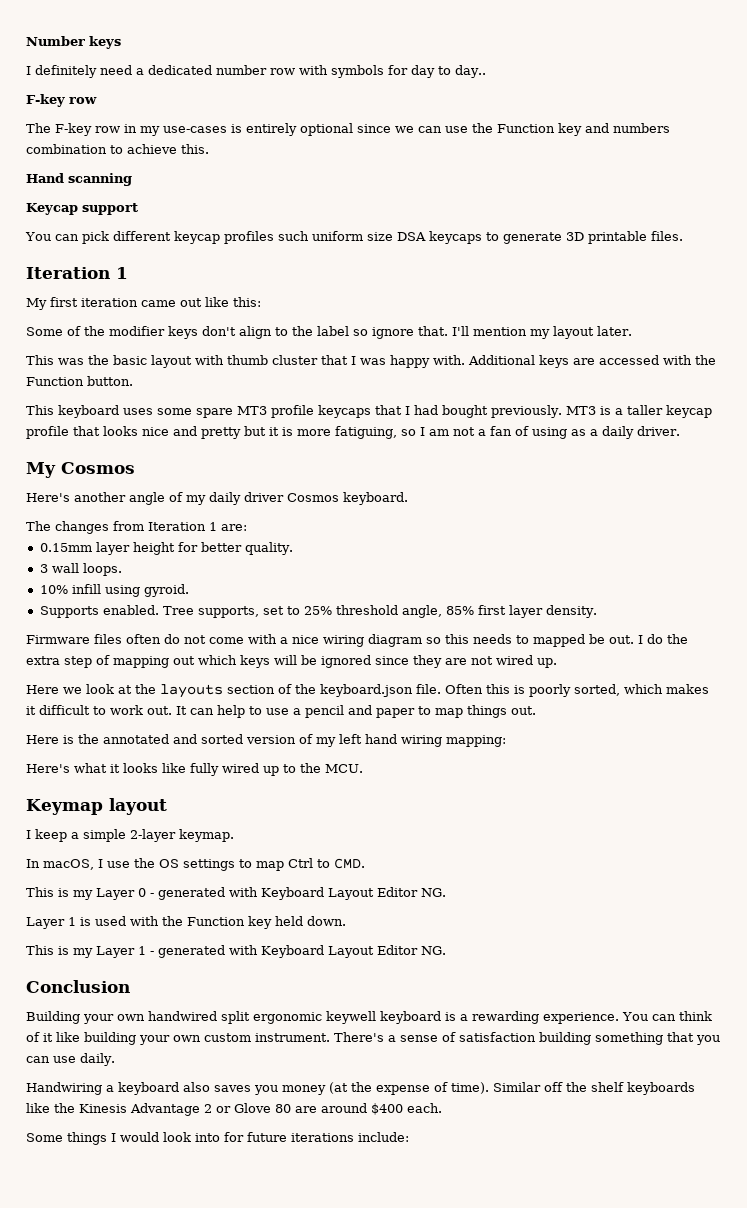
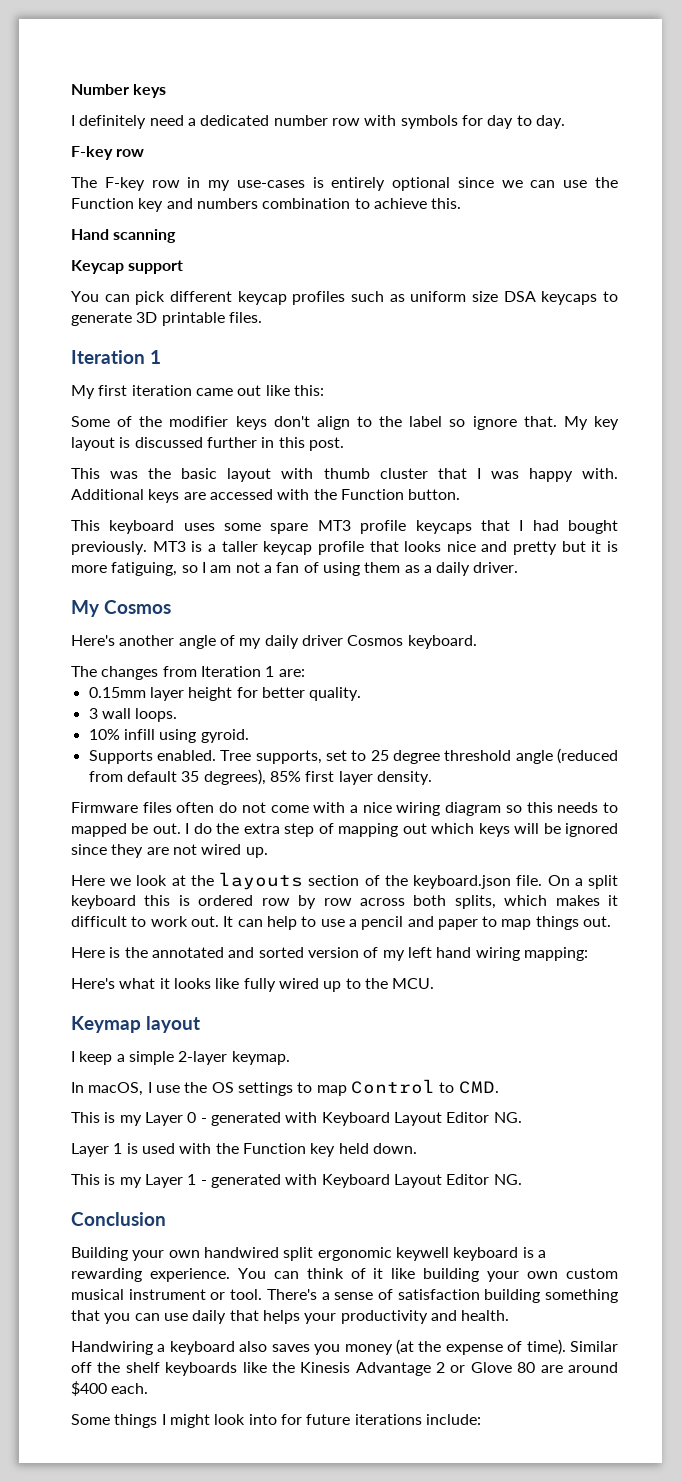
- I definitely need a dedicated number row with symbols for day to day..
+ I definitely need a dedicated number row with symbols for day to day.
- You can pick different keycap profiles such uniform size DSA keycaps to generate 3D printable files.
+ You can pick different keycap profiles such as uniform size DSA keycaps to generate 3D printable files.
- I'll mention my layout later.
+ My key layout is discussed further in this post.
- MT3 is a taller keycap profile that looks nice and pretty but it is more fatiguing, so I am not a fan of using as a daily driver.
+ MT3 is a taller keycap profile that looks nice and pretty but it is more fatiguing, so I am not a fan of using them as a daily driver.
- Tree supports, set to 25% threshold angle, 85% first layer density.
+ Tree supports, set to 25 degree threshold angle (reduced from default 35 degrees), 85% first layer density.
- Often this is poorly sorted, which makes it difficult to work out.
+ On a split keyboard this is ordered row by row across both splits, which makes it difficult to work out.
- In macOS, I use the OS settings to map Ctrl to CMD.
+ In macOS, I use the OS settings to map Control to CMD.
- You can think of it like building your own custom instrument.
+ You can think of it like building your own custom musical instrument or tool.
- There's a sense of satisfaction building something that you can use daily.
+ There's a sense of satisfaction building something that you can use daily that helps your productivity and health.
- Some things I would look into for future iterations include:
+ Some things I might look into for future iterations include:

